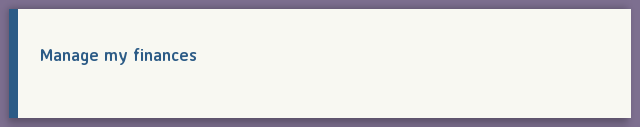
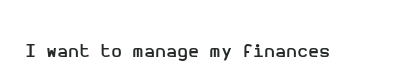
- Manage my finances
+ I want to manage my finances

